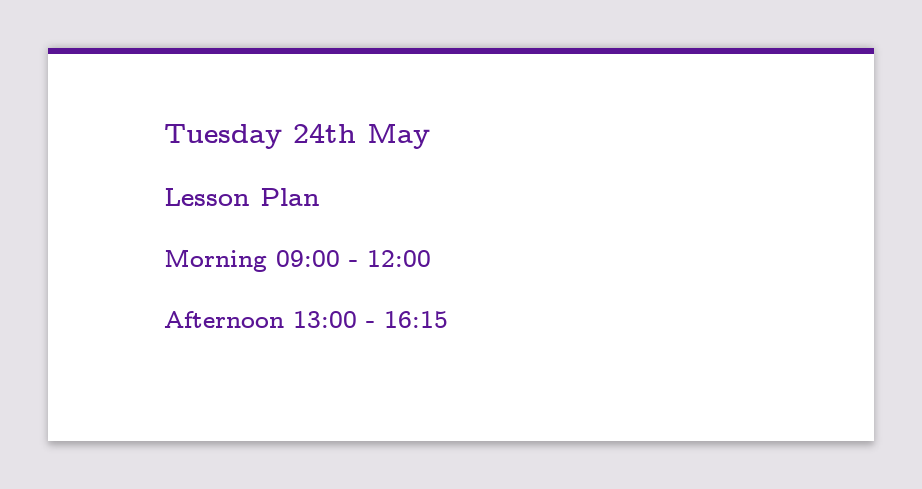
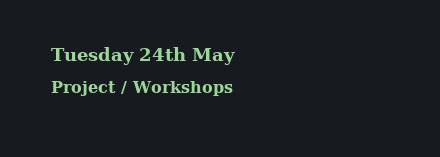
- Lesson Plan
- Morning 09:00 - 12:00
- Afternoon 13:00 - 16:15
+ Project / Workshops

